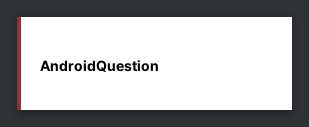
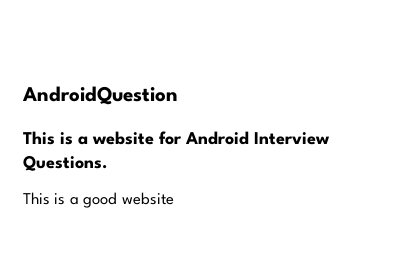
+ This is a website for Android Interview Questions.
+ This is a good website

